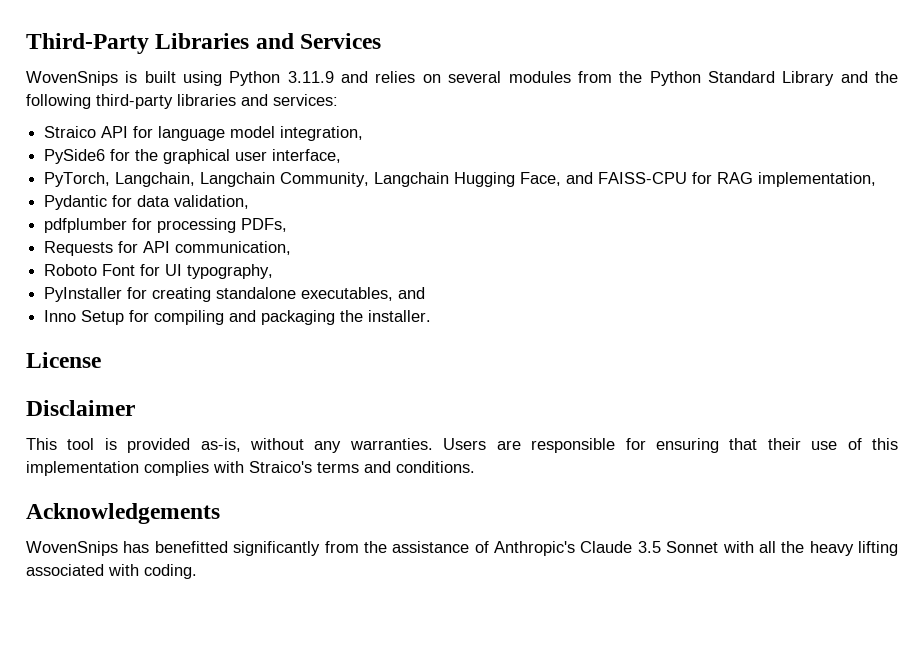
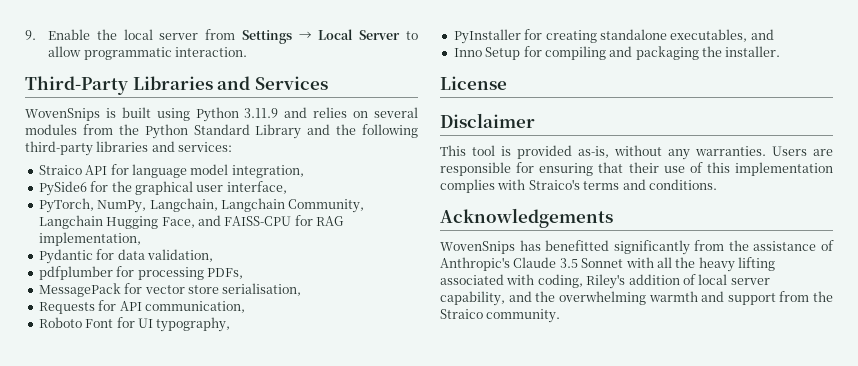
+ 9. Enable the local server from Settings → Local Server to allow programmatic interaction.
- PyTorch, Langchain, Langchain Community, Langchain Hugging Face, and FAISS-CPU for RAG implementation,
+ PyTorch, NumPy, Langchain, Langchain Community, Langchain Hugging Face, and FAISS-CPU for RAG implementation,
+ MessagePack for vector store serialisation,
- WovenSnips has benefitted significantly from the assistance of Anthropic's Claude 3.5 Sonnet with all the heavy lifting associated with coding.
+ WovenSnips has benefitted significantly from the assistance of Anthropic's Claude 3.5 Sonnet with all the heavy lifting associated with coding, Riley's addition of local server capability, and the overwhelming warmth and support from the Straico community.

